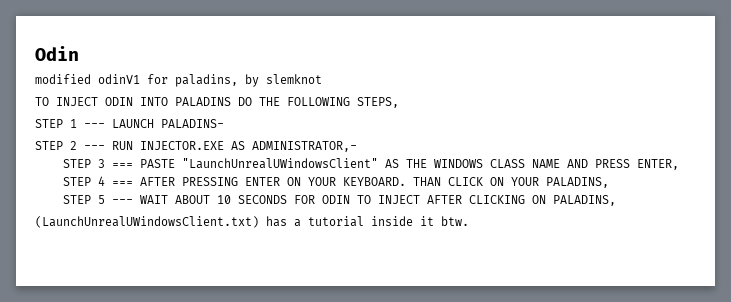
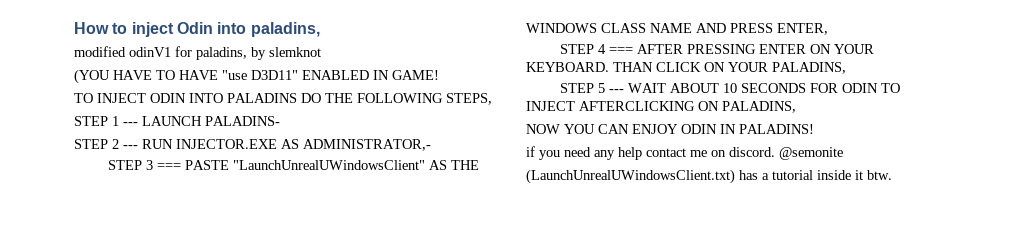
- Odin
+ How to inject Odin into paladins,
+ (YOU HAVE TO HAVE "use D3D11" ENABLED IN GAME!
- STEP 5 --- WAIT ABOUT 10 SECONDS FOR ODIN TO INJECT AFTER CLICKING ON PALADINS,
+ STEP 5 --- WAIT ABOUT 10 SECONDS FOR ODIN TO INJECT AFTERCLICKING ON PALADINS,
+ NOW YOU CAN ENJOY ODIN IN PALADINS!
+ if you need any help contact me on discord. @semonite

